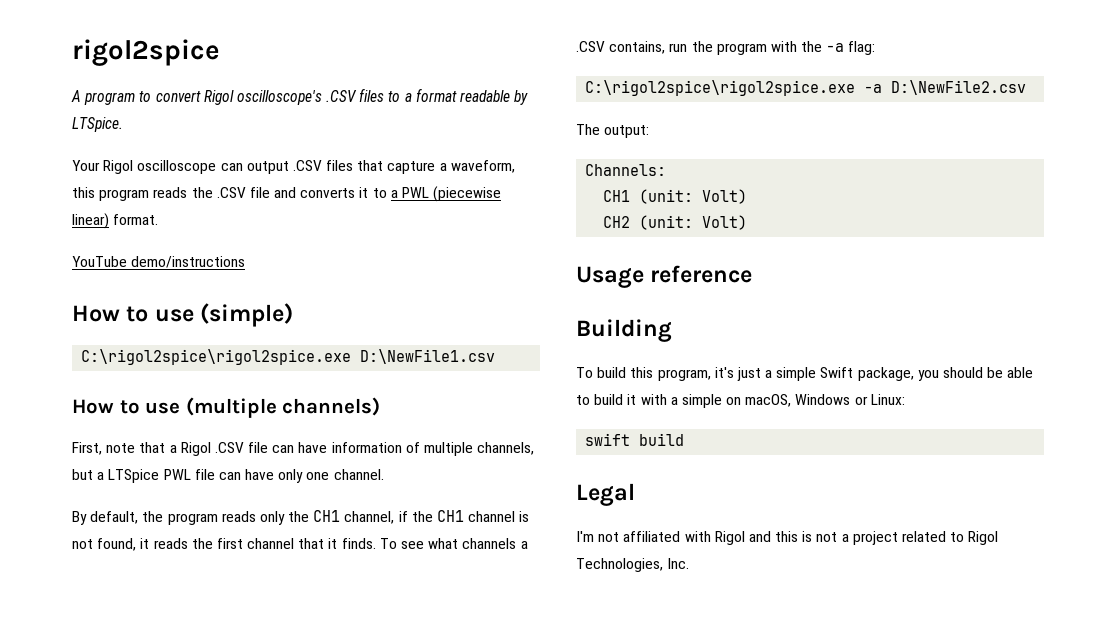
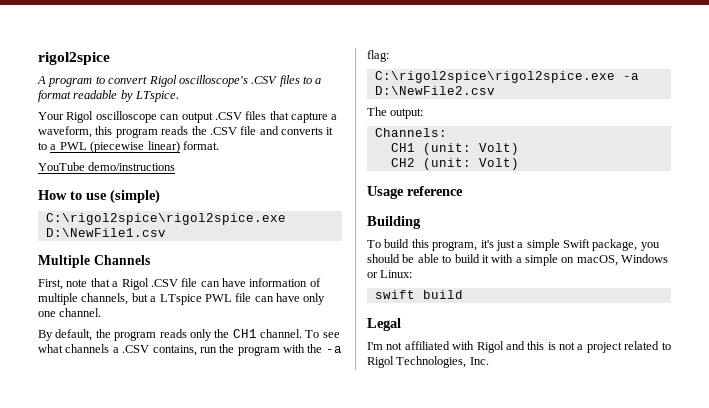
- A program to convert Rigol oscilloscope's .CSV files to a format readable by LTSpice.
+ A program to convert Rigol oscilloscope's .CSV files to a format readable by LTspice.
- How to use (multiple channels)
+ Multiple Channels
- First, note that a Rigol .CSV file can have information of multiple channels, but a LTSpice PWL file can have only one channel.
+ First, note that a Rigol .CSV file can have information of multiple channels, but a LTspice PWL file can have only one channel.
- By default, the program reads only the CH1 channel, if the CH1 channel is not found, it reads the first channel that it finds.
+ By default, the program reads only the CH1 channel.

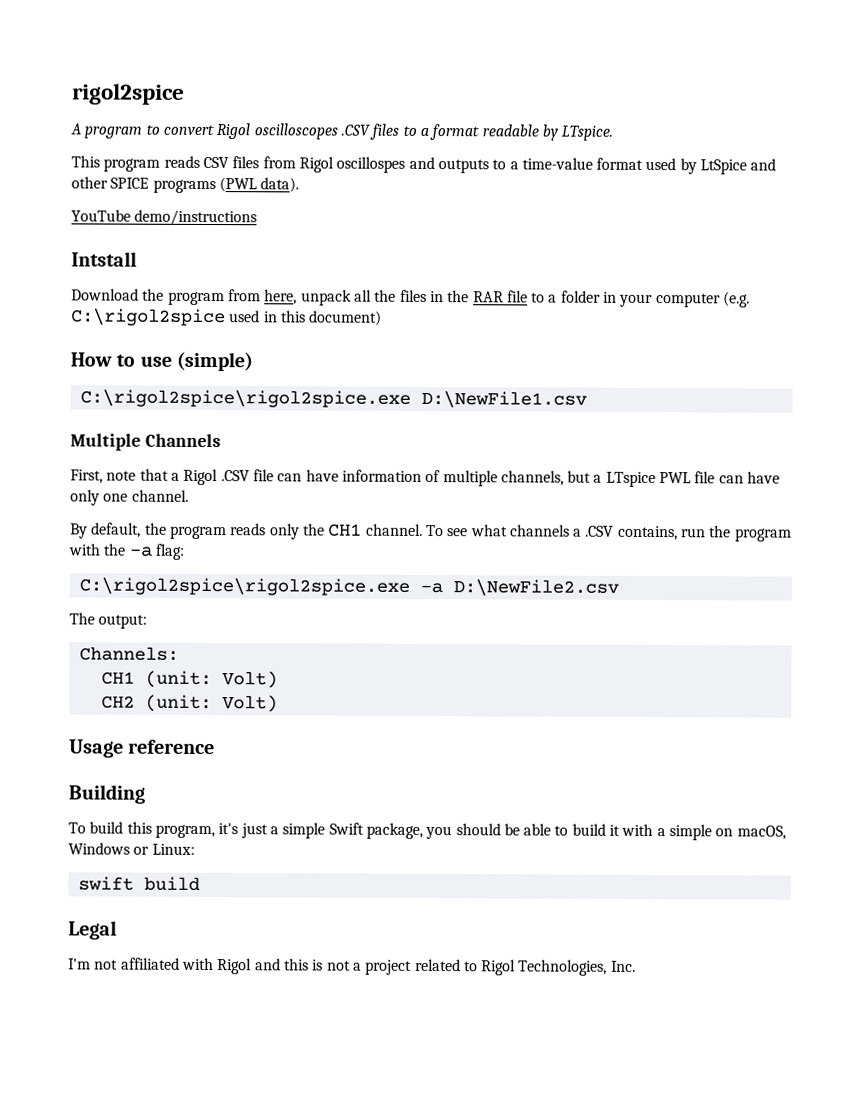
- A program to convert Rigol oscilloscope's .CSV files to a format readable by LTspice.
+ A program to convert Rigol oscilloscopes .CSV files to a format readable by LTspice.
- Your Rigol oscilloscope can output .CSV files that capture a waveform, this program reads the .CSV file and converts it to a PWL (piecewise linear) format.
+ This program reads CSV files from Rigol oscillospes and outputs to a time-value format used by LtSpice and other SPICE programs (PWL data).
  YouTube demo/instructions
+ Intstall
+ Download the program from here, unpack all the files in the RAR file to a folder in your computer (e.g. C:\rigol2spice used in this document)

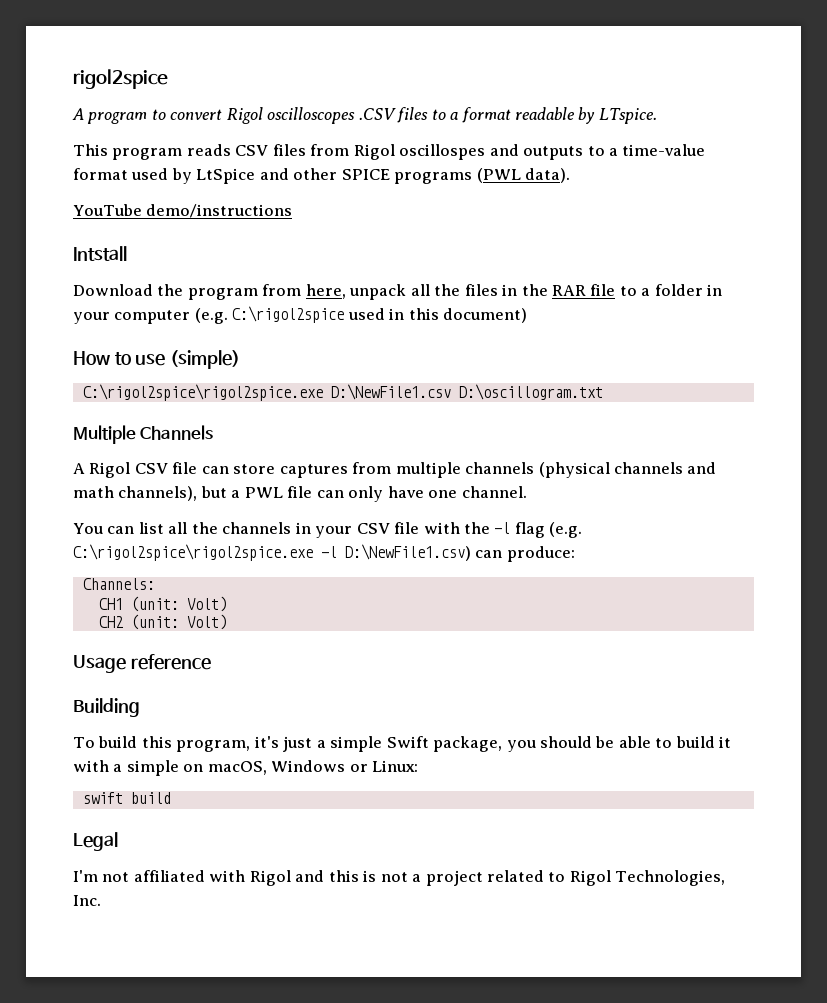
- C:\rigol2spice\rigol2spice.exe D:\NewFile1.csv
+ C:\rigol2spice\rigol2spice.exe D:\NewFile1.csv D:\oscillogram.txt
- First, note that a Rigol .CSV file can have information of multiple channels, but a LTspice PWL file can have only one channel.
+ A Rigol CSV file can store captures from multiple channels (physical channels and math channels), but a PWL file can only have one channel.
- By default, the program reads only the CH1 channel. To see what channels a .CSV contains, run the program with the -a flag:
- C:\rigol2spice\rigol2spice.exe -a D:\NewFile2.csv
- The output:
+ You can list all the channels in your CSV file with the -l flag (e.g. C:\rigol2spice\rigol2spice.exe -l D:\NewFile1.csv) can produce:

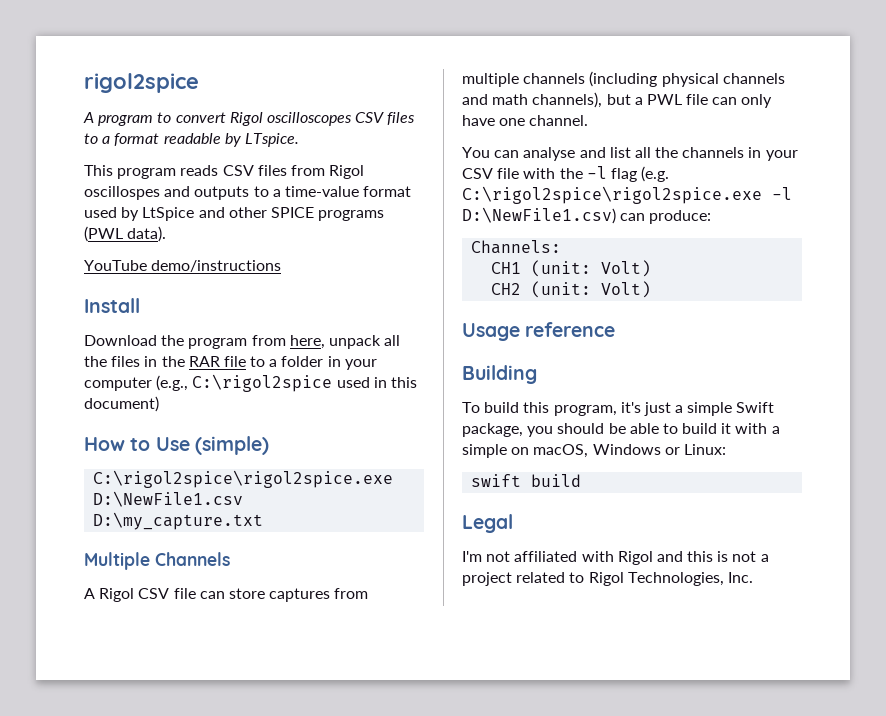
- A program to convert Rigol oscilloscopes .CSV files to a format readable by LTspice.
+ A program to convert Rigol oscilloscopes CSV files to a format readable by LTspice.
- Intstall
+ Install
- Download the program from here, unpack all the files in the RAR file to a folder in your computer (e.g. C:\rigol2spice used in this document)
+ Download the program from here, unpack all the files in the RAR file to a folder in your computer (e.g., C:\rigol2spice used in this document)
- How to use (simple)
+ How to Use (simple)
- C:\rigol2spice\rigol2spice.exe D:\NewFile1.csv D:\oscillogram.txt
+ C:\rigol2spice\rigol2spice.exe D:\NewFile1.csv D:\my_capture.txt
- A Rigol CSV file can store captures from multiple channels (physical channels and math channels), but a PWL file can only have one channel.
+ A Rigol CSV file can store captures from multiple channels (including physical channels and math channels), but a PWL file can only have one channel.
- You can list all the channels in your CSV file with the -l flag (e.g. C:\rigol2spice\rigol2spice.exe -l D:\NewFile1.csv) can produce:
+ You can analyse and list all the channels in your CSV file with the -l flag (e.g. C:\rigol2spice\rigol2spice.exe -l D:\NewFile1.csv) can produce:

